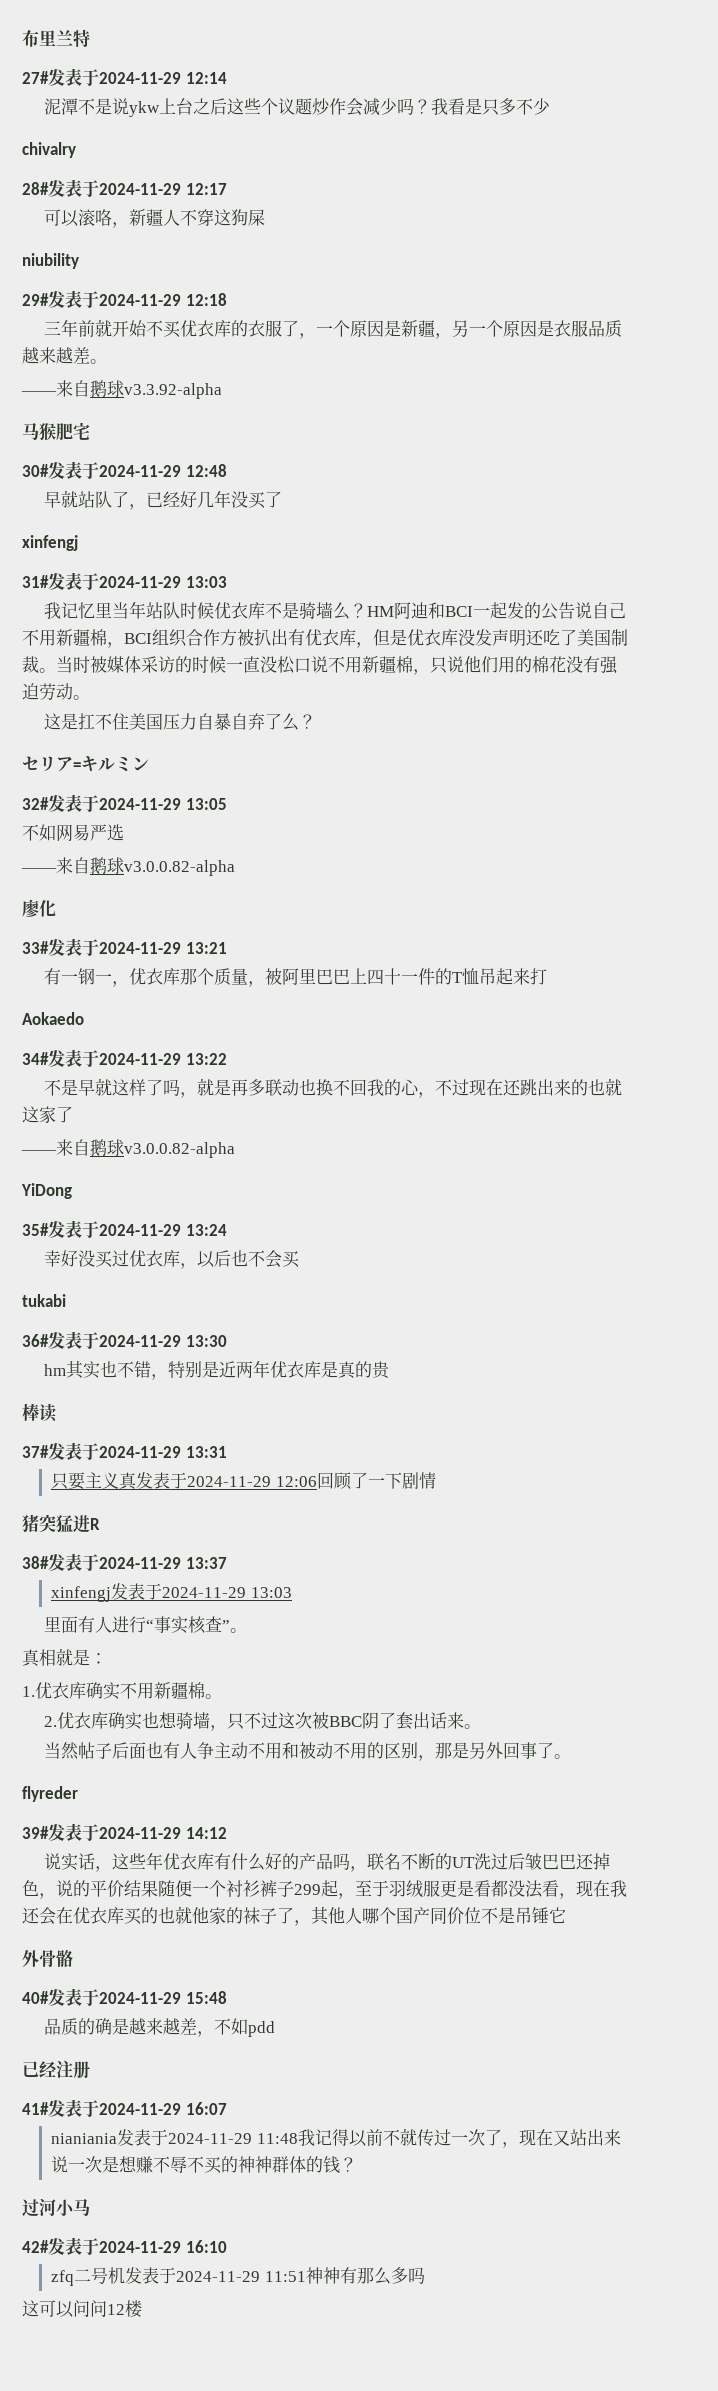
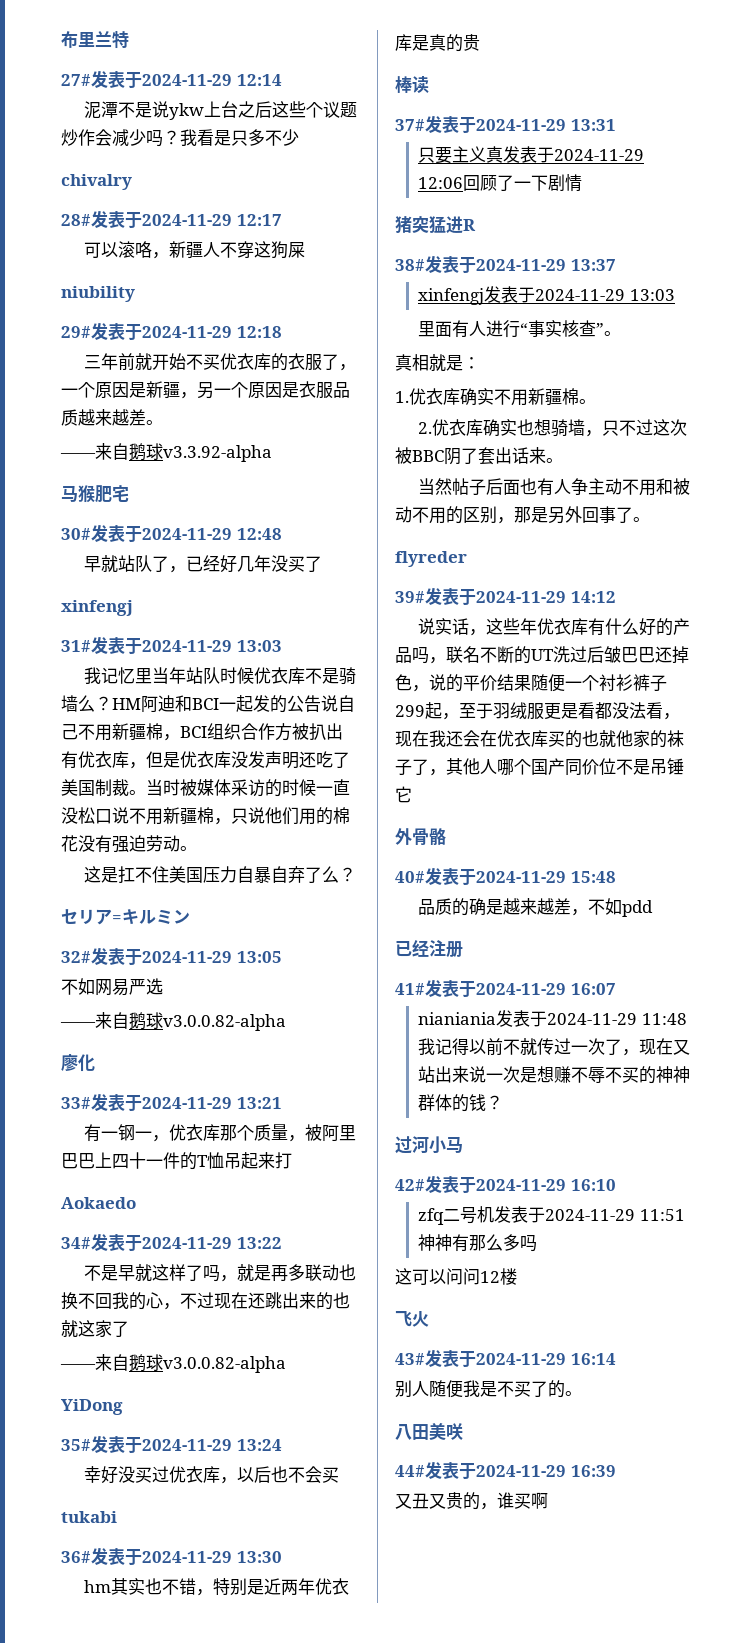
+ 飞火
+ 43#发表于2024-11-29 16:14
+ 别人随便我是不买了的。
+ 八田美咲
+ 44#发表于2024-11-29 16:39
+ 又丑又贵的，谁买啊

